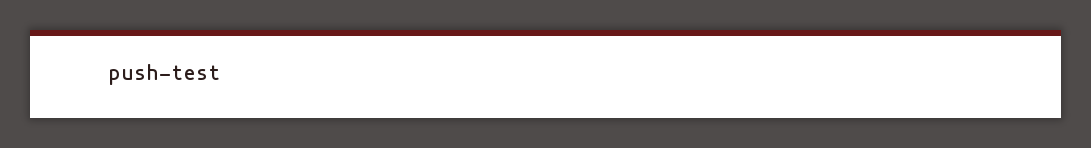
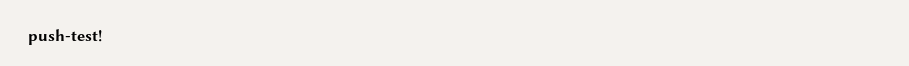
- push-test
+ push-test!

